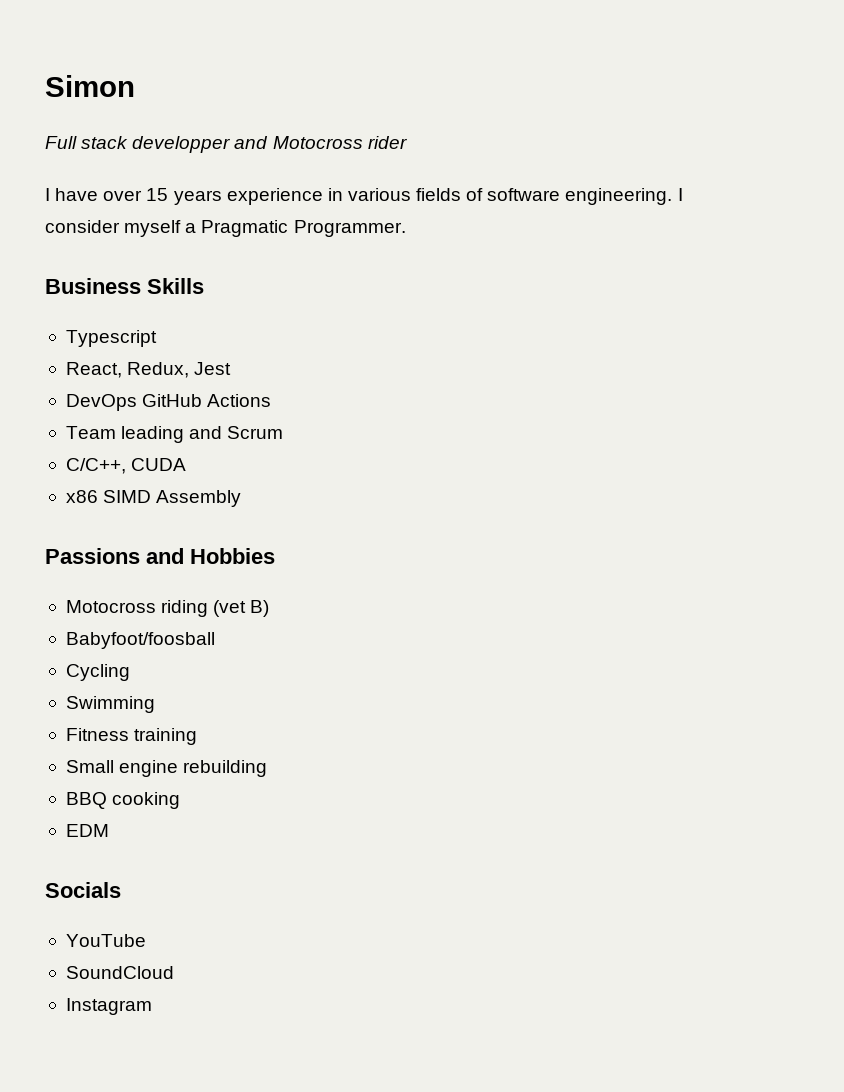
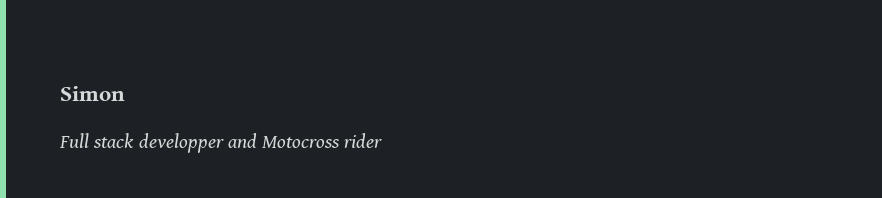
- I have over 15 years experience in various fields of software engineering. I consider myself a Pragmatic Programmer.
- Business Skills
- Typescript
- React, Redux, Jest
- DevOps GitHub Actions
- Team leading and Scrum
- C/C++, CUDA
- x86 SIMD Assembly
- Passions and Hobbies
- Motocross riding (vet B)
- Babyfoot/foosball
- Cycling
- Swimming
- Fitness training
- Small engine rebuilding
- BBQ cooking
- EDM
- Socials
- YouTube
- SoundCloud
- Instagram

